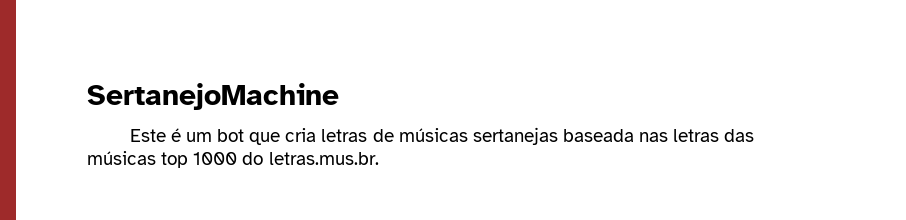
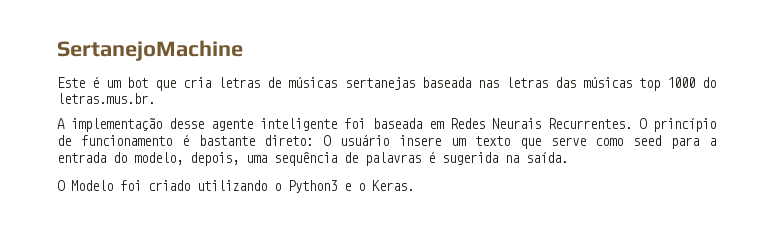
+ A implementação desse agente inteligente foi baseada em Redes Neurais Recurrentes. O princípio de funcionamento é bastante direto: O usuário insere um texto que serve como seed para a entrada do modelo, depois, uma sequência de palavras é sugerida na saída.
+ O Modelo foi criado utilizando o Python3 e o Keras.

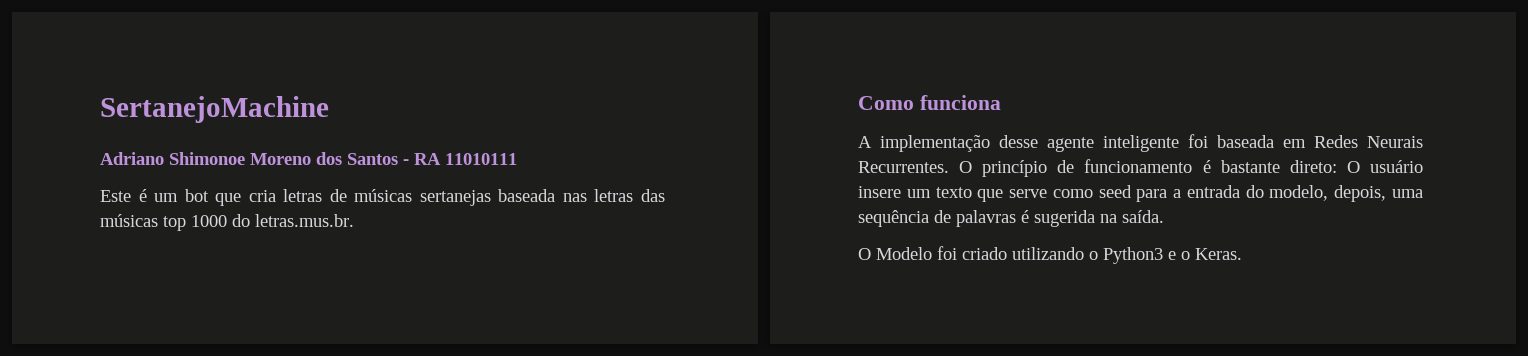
+ Adriano Shimonoe Moreno dos Santos - RA 11010111
+ Como funciona

